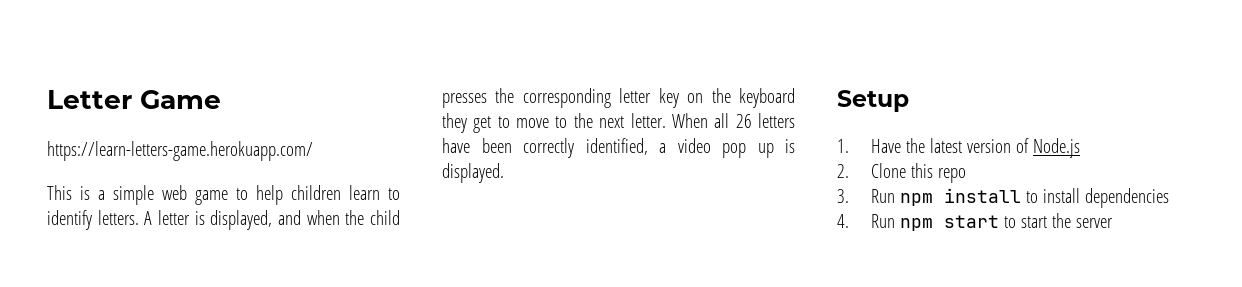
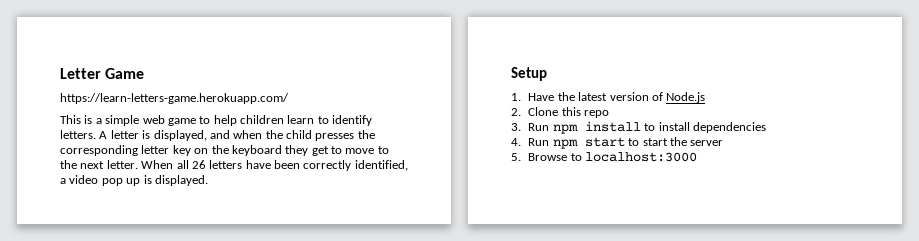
+ 5. Browse to localhost:3000

